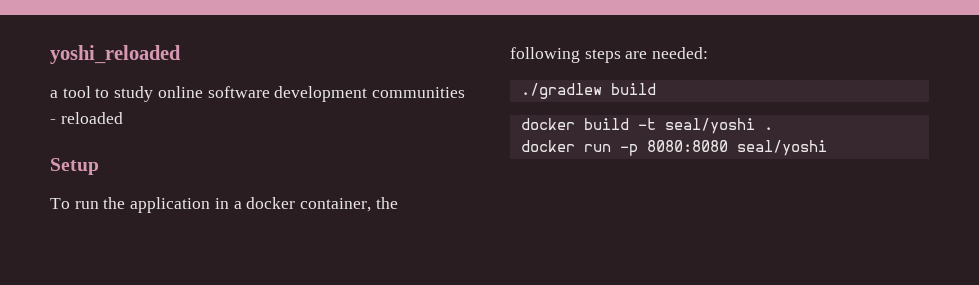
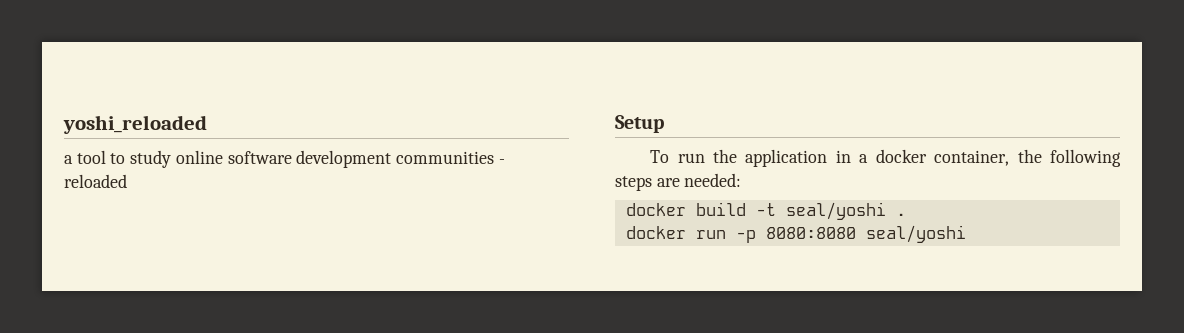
- ./gradlew build

